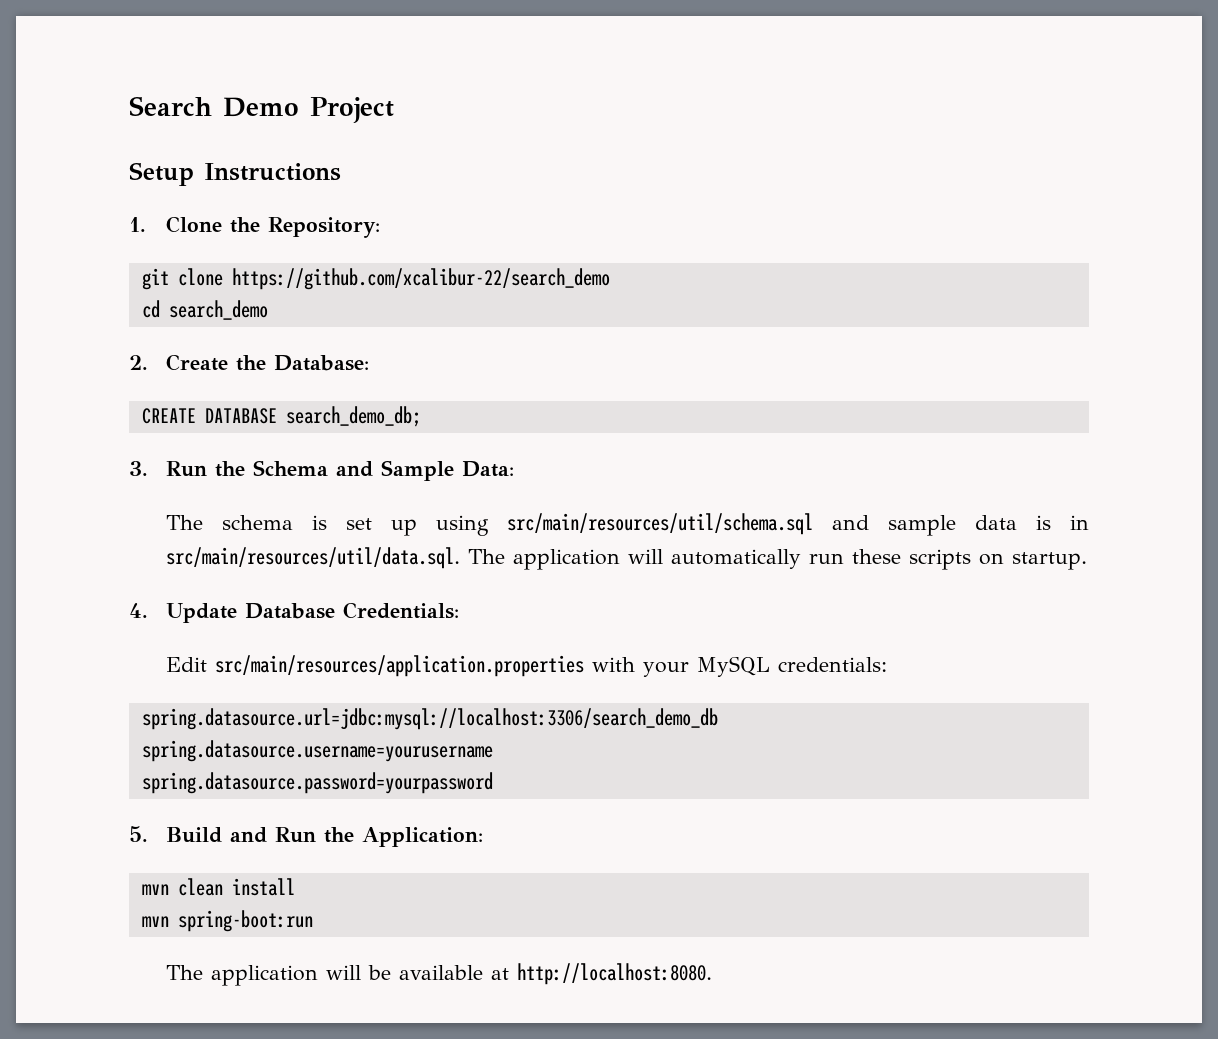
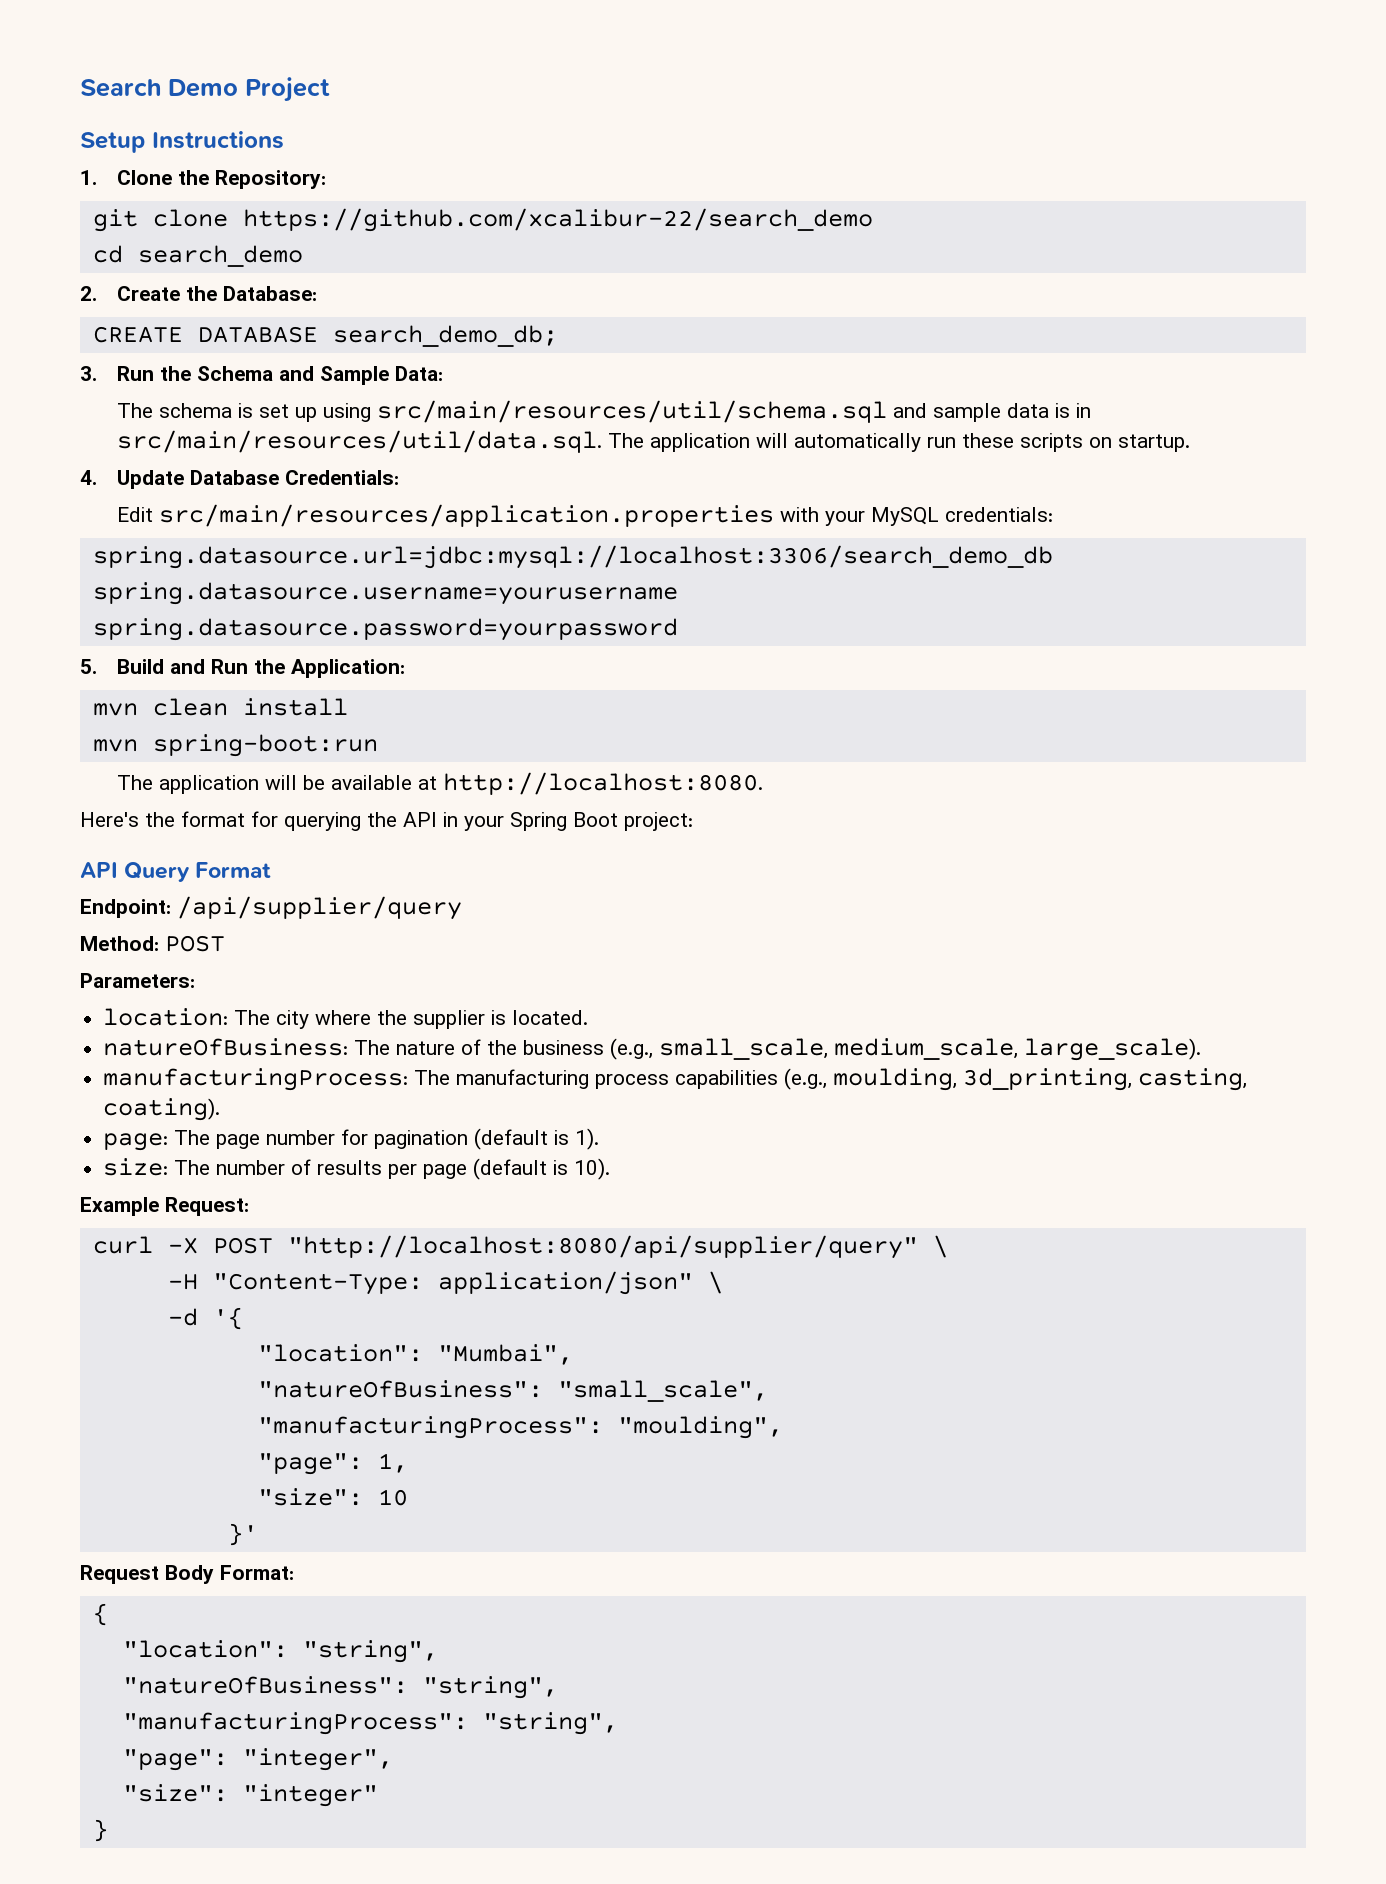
+ Here's the format for querying the API in your Spring Boot project:
+ API Query Format
+ Endpoint: /api/supplier/query
+ Method: POST
+ Parameters:
+ location: The city where the supplier is located.
+ natureOfBusiness: The nature of the business (e.g., small_scale, medium_scale, large_scale).
+ manufacturingProcess: The manufacturing process capabilities (e.g., moulding, 3d_printing, casting, coating).
+ page: The page number for pagination (default is 1).
+ size: The number of results per page (default is 10).
+ Example Request:
+ curl -X POST "http://localhost:8080/api/supplier/query" \
+ -H "Content-Type: application/json" \
+ -d '{
+ "location": "Mumbai",
+ "natureOfBusiness": "small_scale",
+ "manufacturingProcess": "moulding",
+ "page": 1,
+ "size": 10
+ }'
+ Request Body Format:
+ {
+ "location": "string",
+ "natureOfBusiness": "string",
+ "manufacturingProcess": "string",
+ "page": "integer",
+ "size": "integer"
+ }

